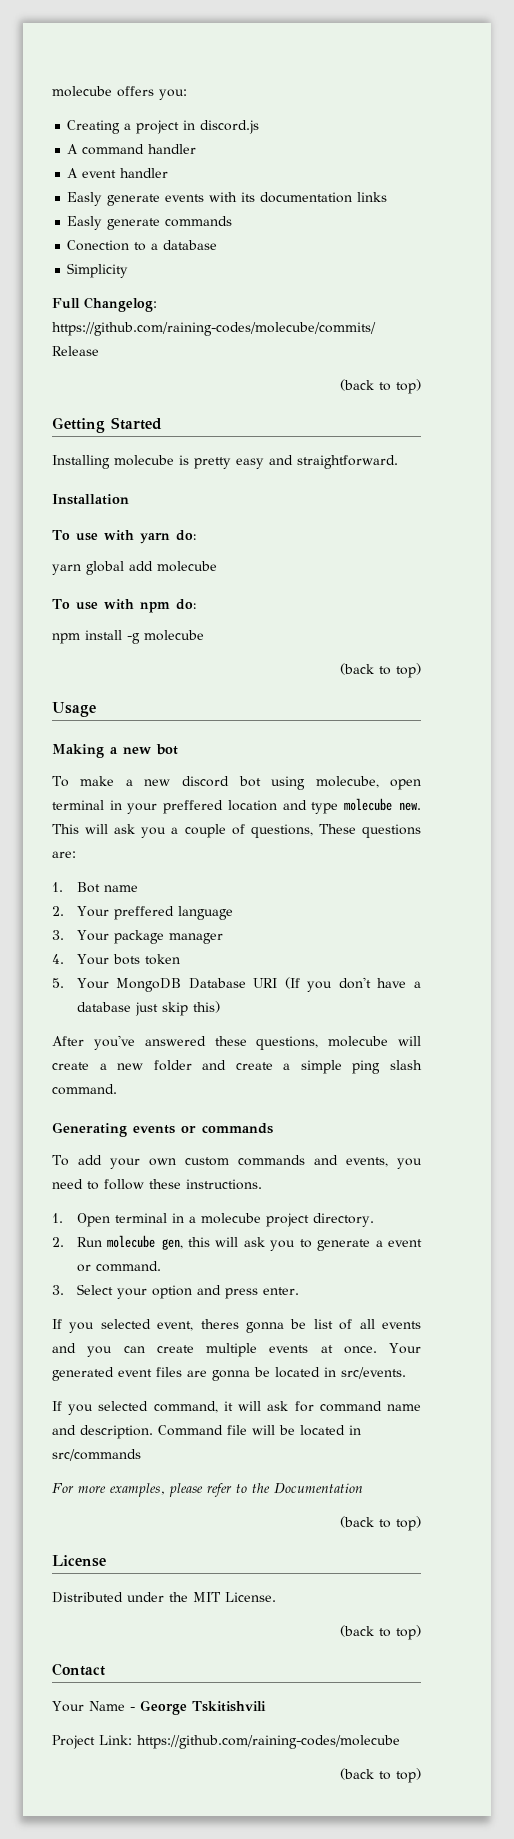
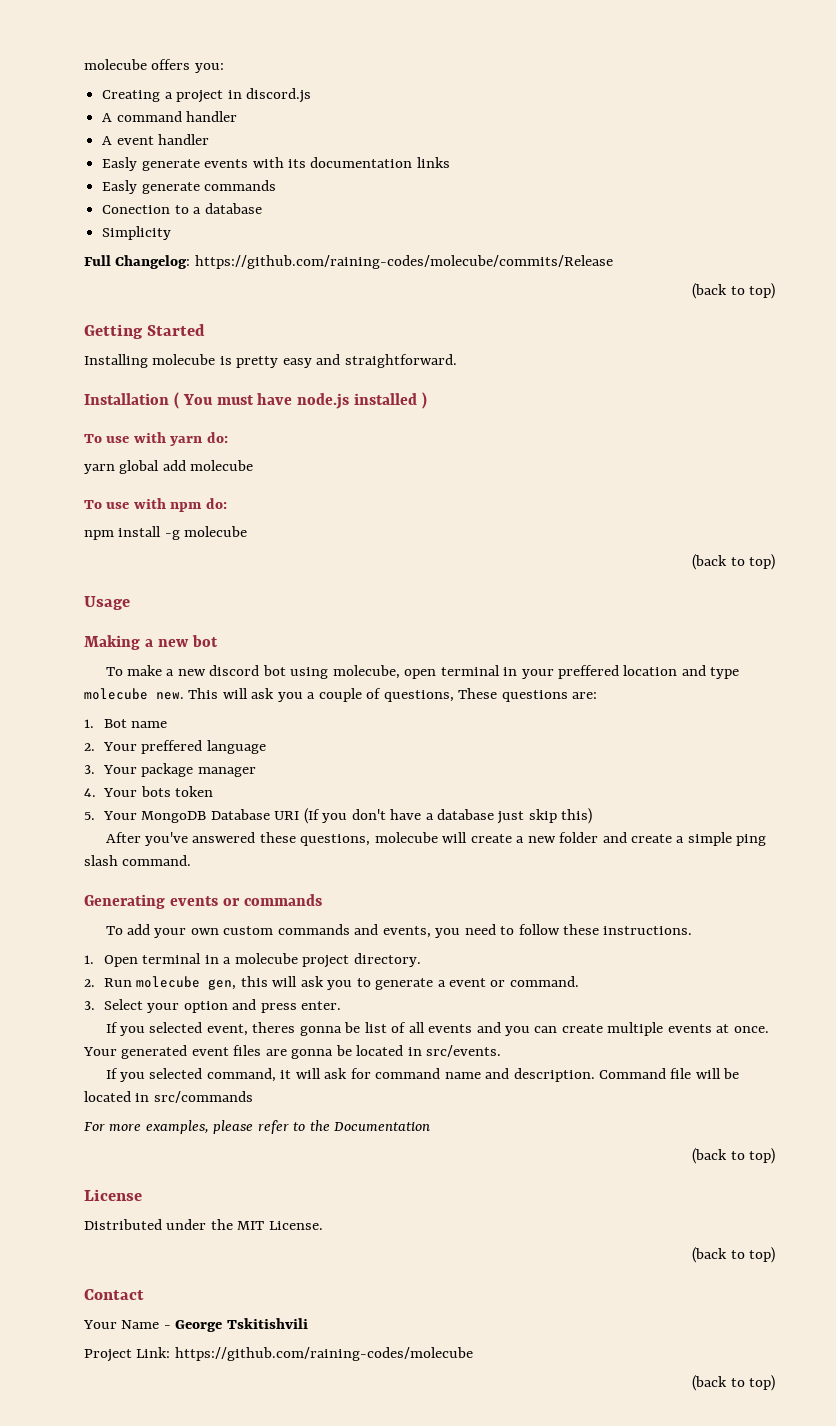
- Installation
+ Installation ( You must have node.js installed )

